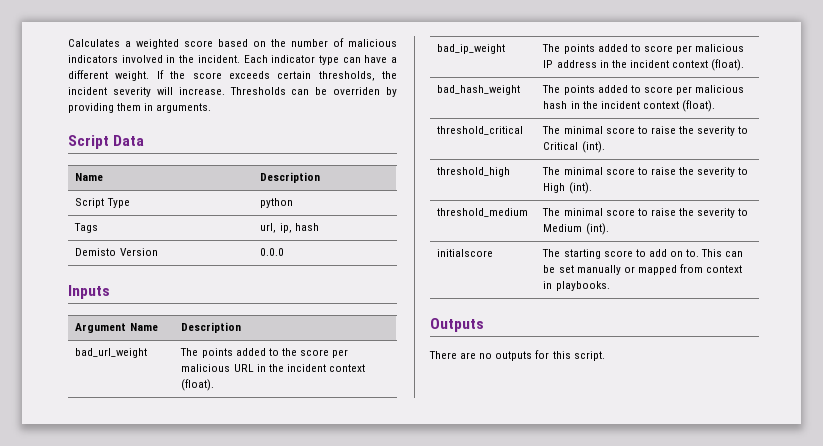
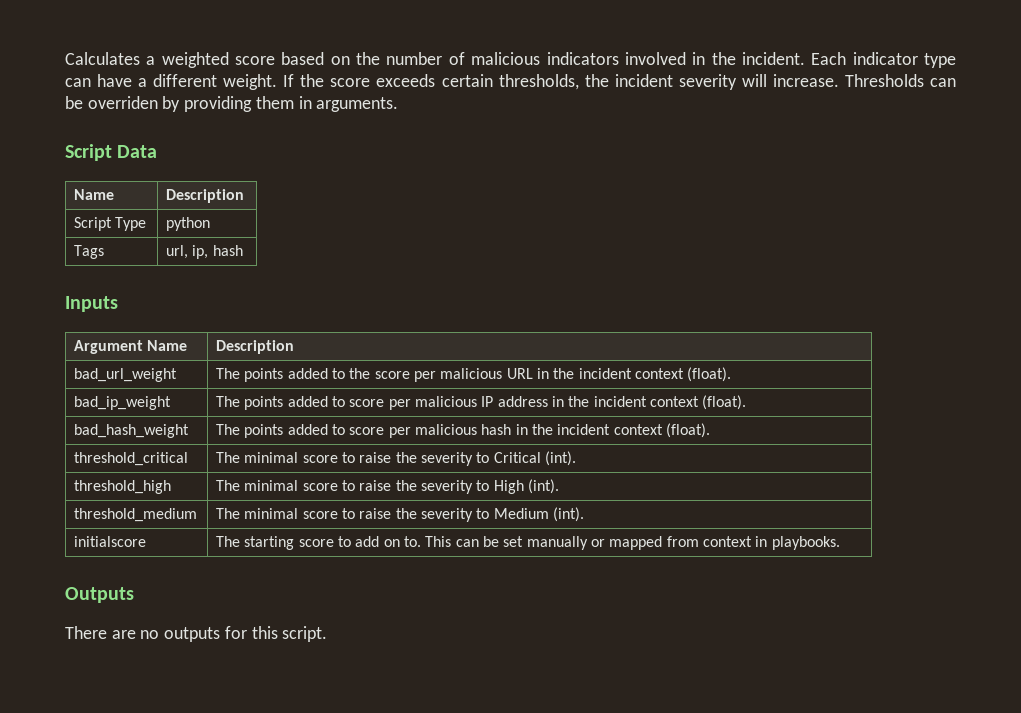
- Demisto Version | 0.0.0

